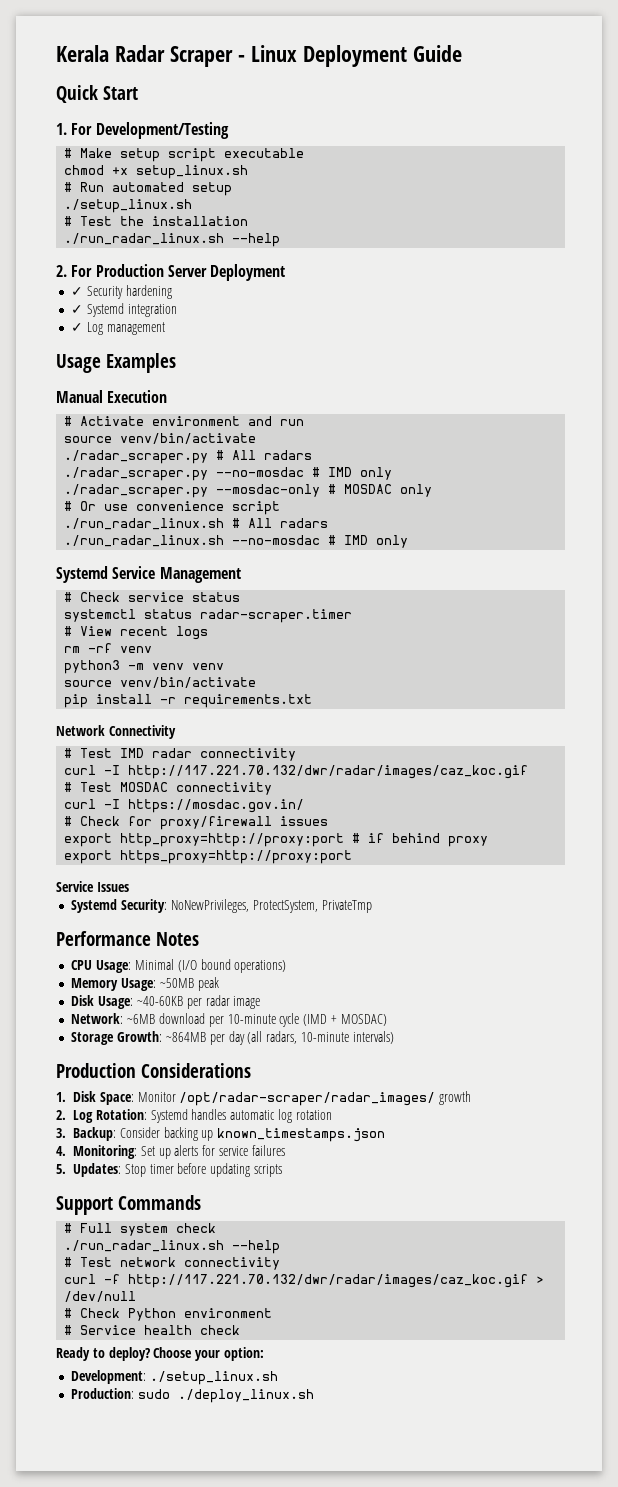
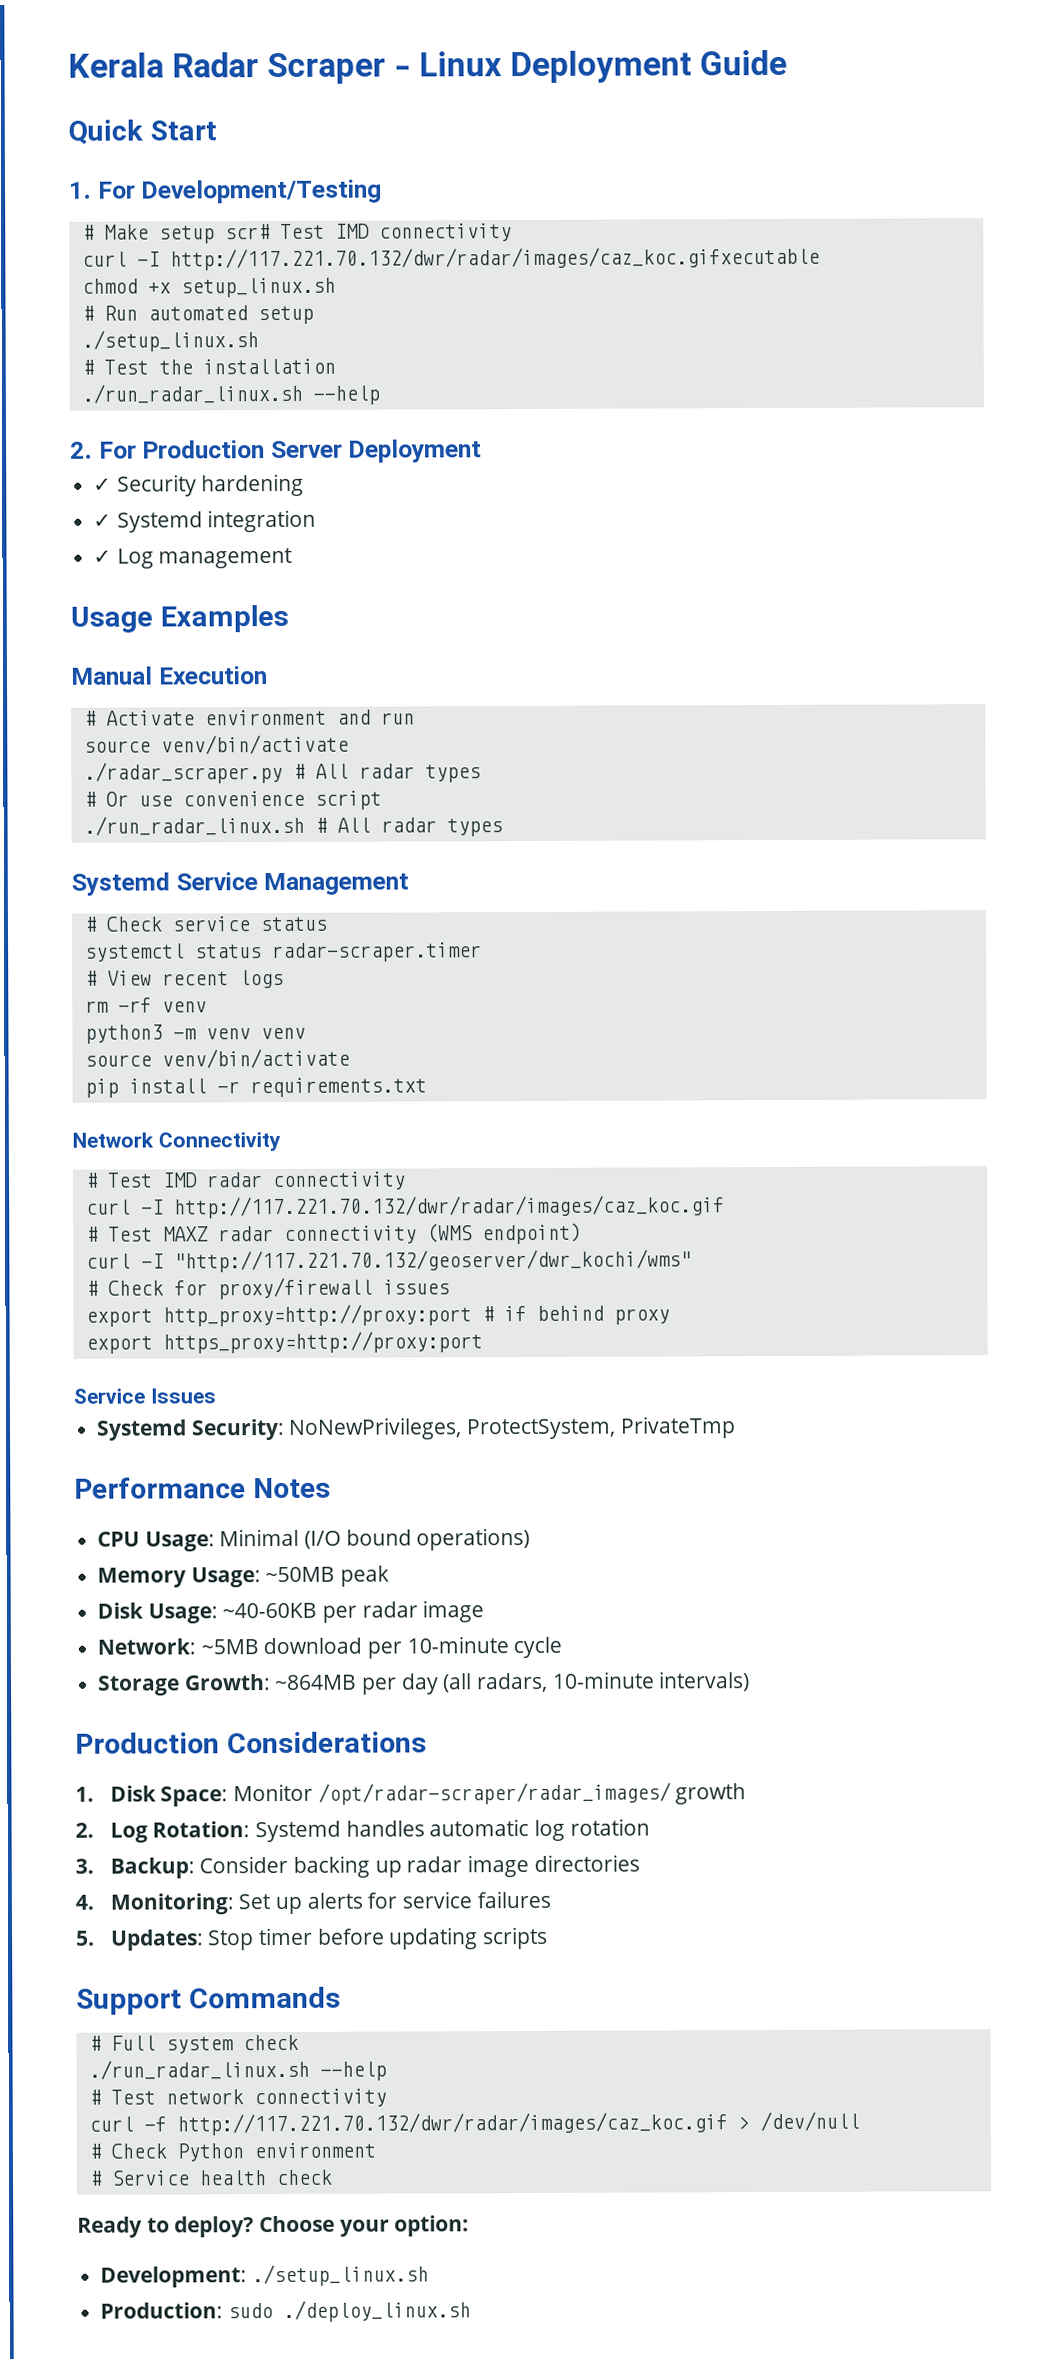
- # Make setup script executable
+ # Make setup scr# Test IMD connectivity
+ curl -I http://117.221.70.132/dwr/radar/images/caz_koc.gifxecutable
- ./radar_scraper.py # All radars
- ./radar_scraper.py --no-mosdac # IMD only
- ./radar_scraper.py --mosdac-only # MOSDAC only
+ ./radar_scraper.py # All radar types
- ./run_radar_linux.sh # All radars
- ./run_radar_linux.sh --no-mosdac # IMD only
+ ./run_radar_linux.sh # All radar types
- # Test MOSDAC connectivity
- curl -I https://mosdac.gov.in/
+ # Test MAXZ radar connectivity (WMS endpoint)
+ curl -I "http://117.221.70.132/geoserver/dwr_kochi/wms"
- Network: ~6MB download per 10-minute cycle (IMD + MOSDAC)
+ Network: ~5MB download per 10-minute cycle
- 3. Backup: Consider backing up known_timestamps.json
+ 3. Backup: Consider backing up radar image directories

